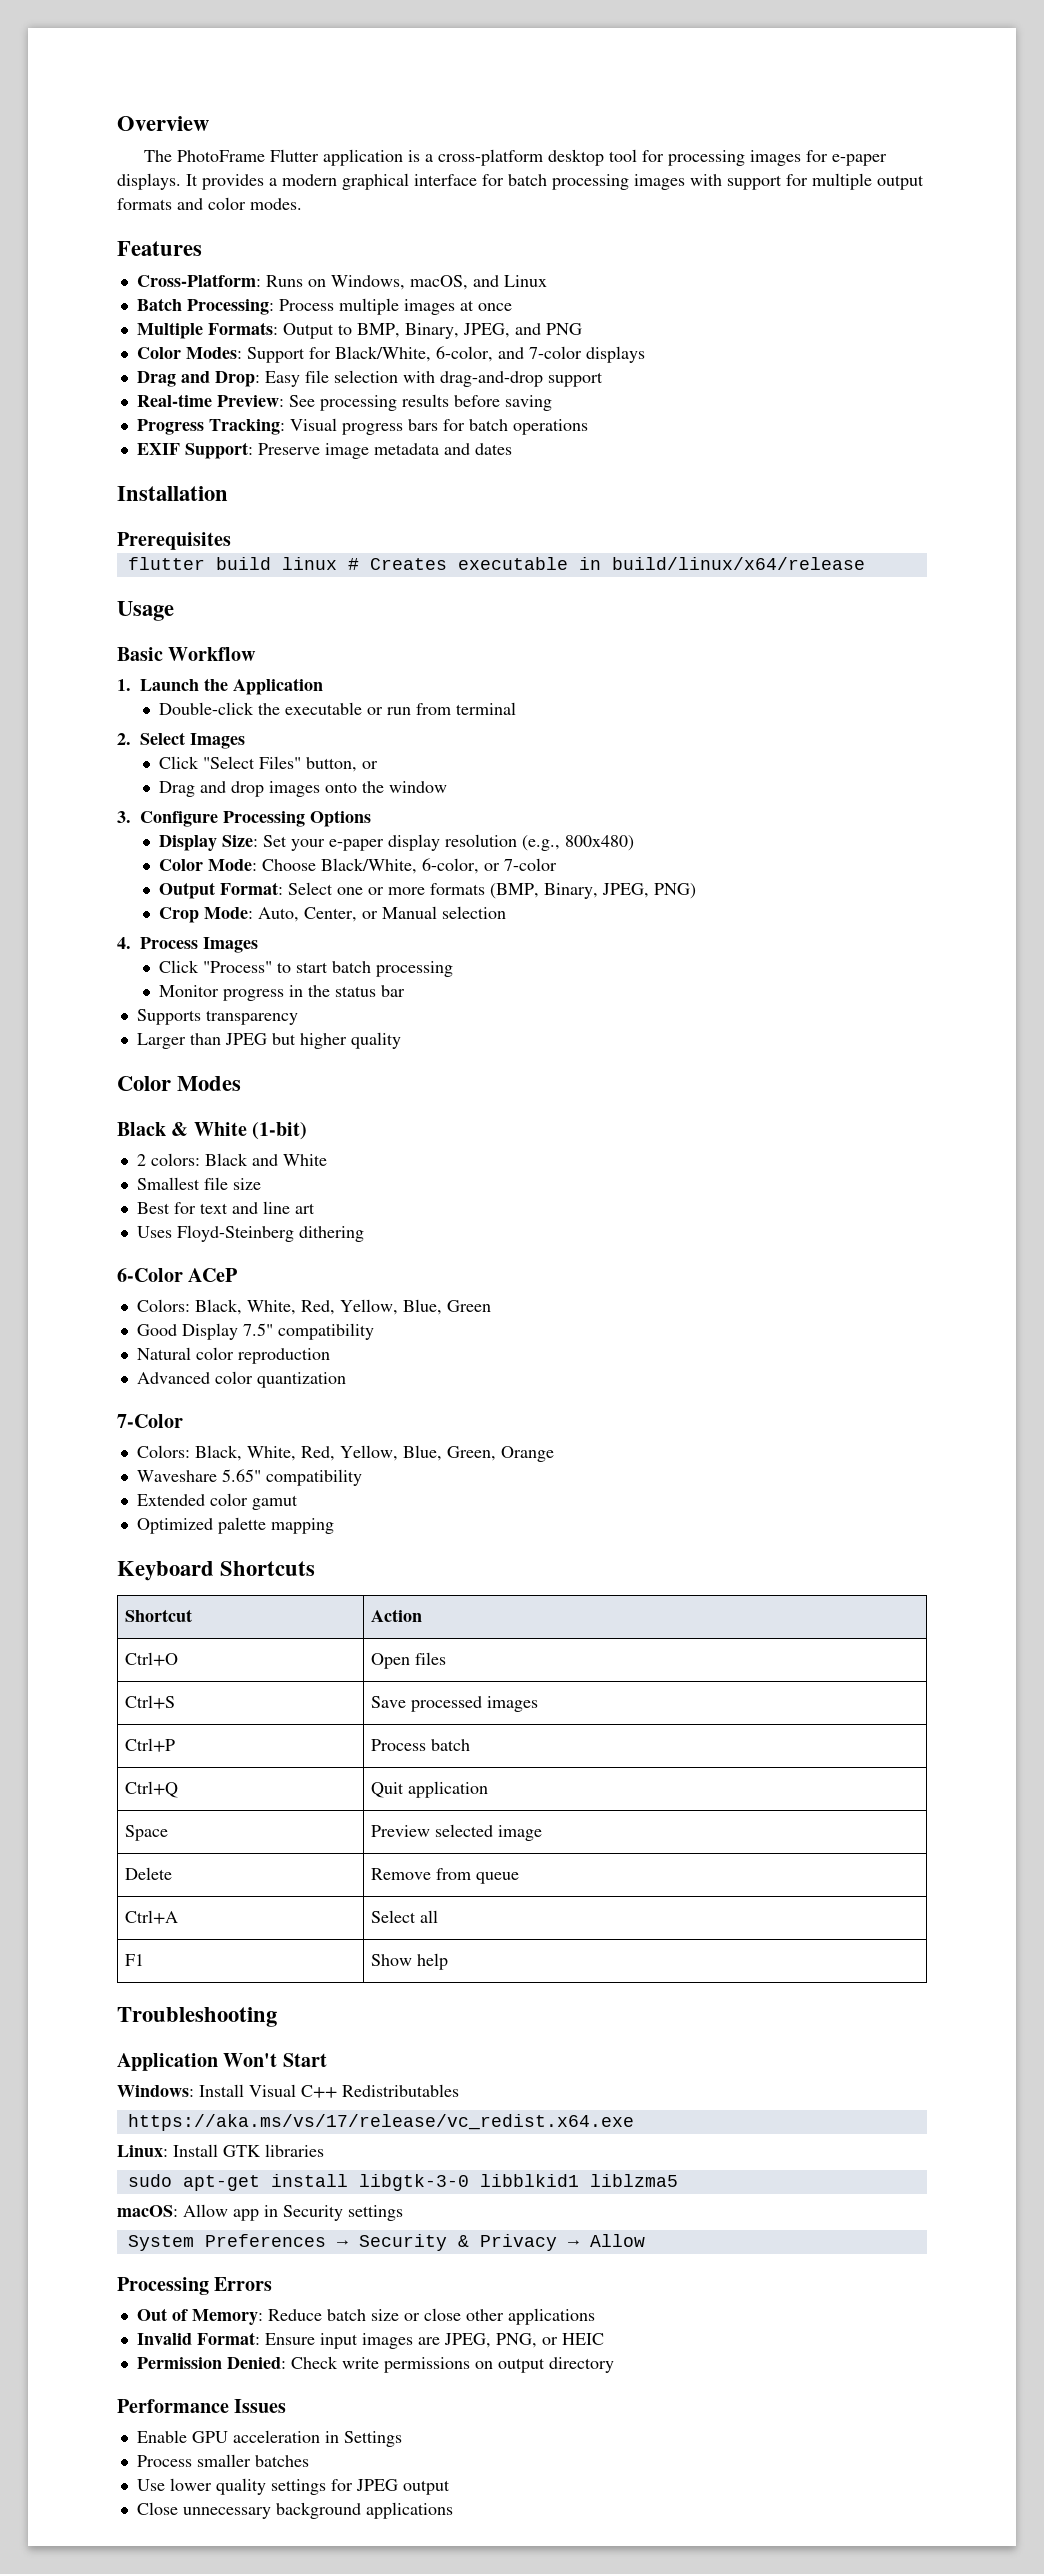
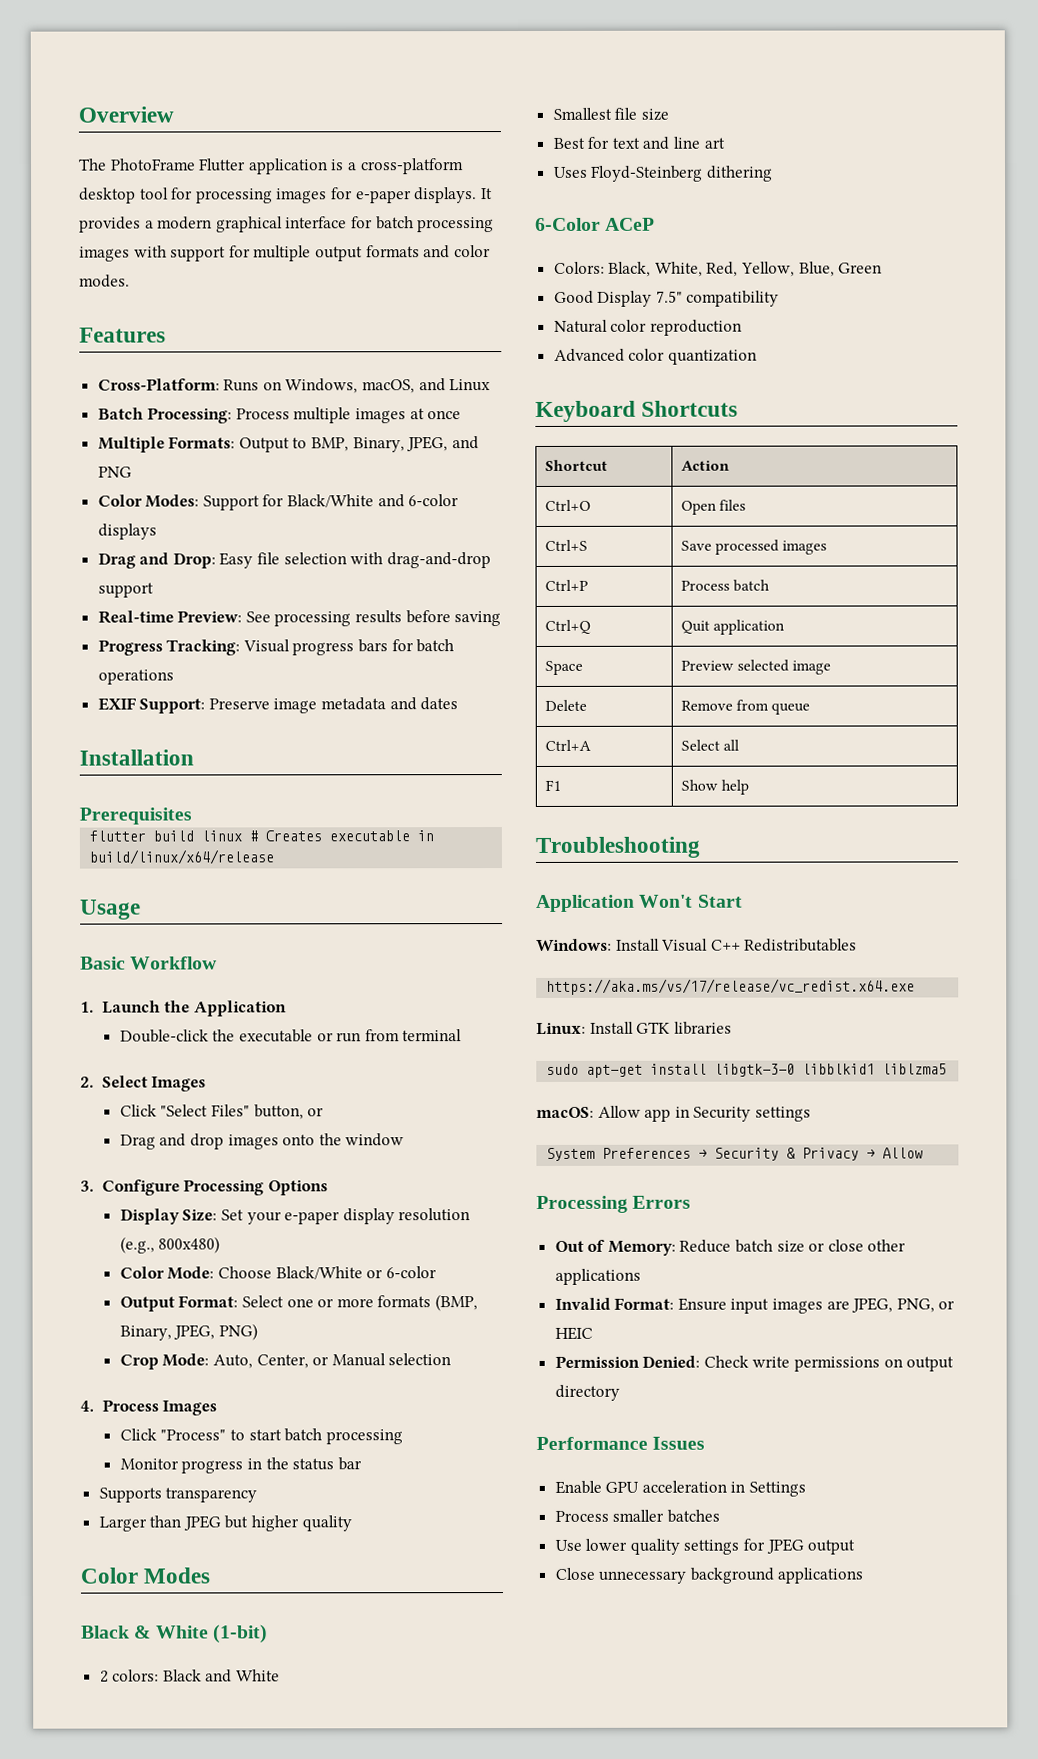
- Color Modes: Support for Black/White, 6-color, and 7-color displays
+ Color Modes: Support for Black/White and 6-color displays
- Color Mode: Choose Black/White, 6-color, or 7-color
+ Color Mode: Choose Black/White or 6-color
- 7-Color
- Colors: Black, White, Red, Yellow, Blue, Green, Orange
- Waveshare 5.65" compatibility
- Extended color gamut
- Optimized palette mapping

